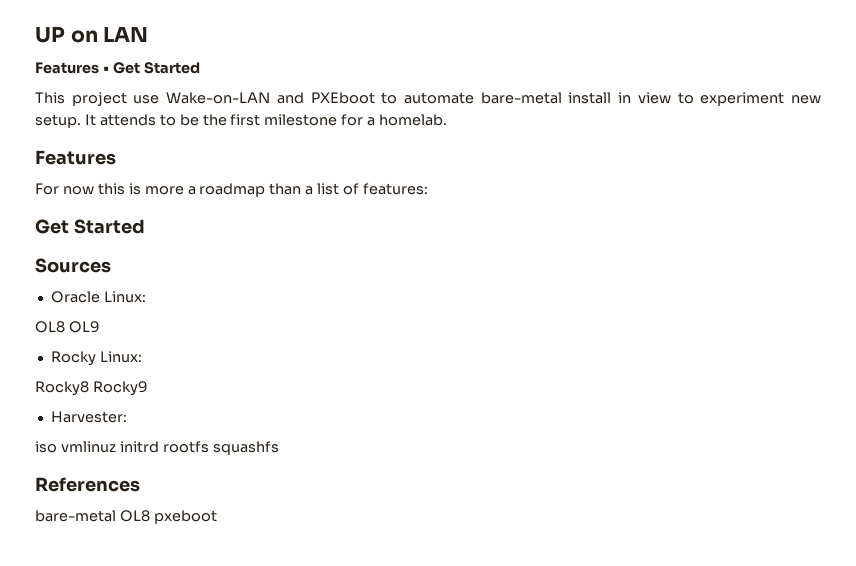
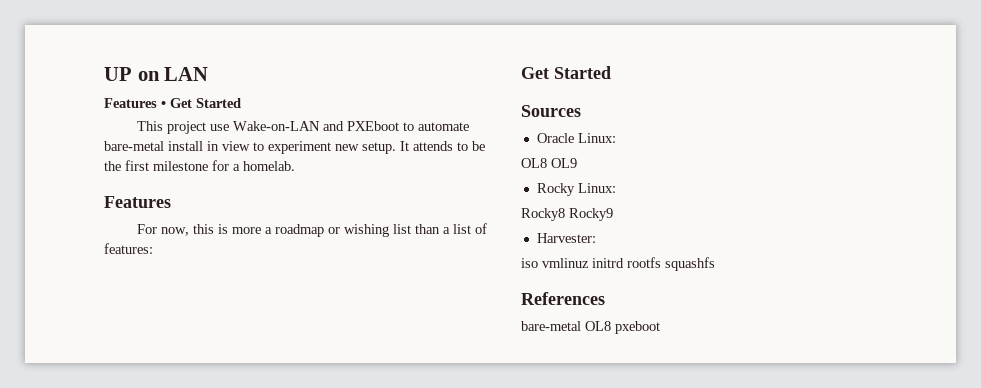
- For now this is more a roadmap than a list of features:
+ For now, this is more a roadmap or wishing list than a list of features:

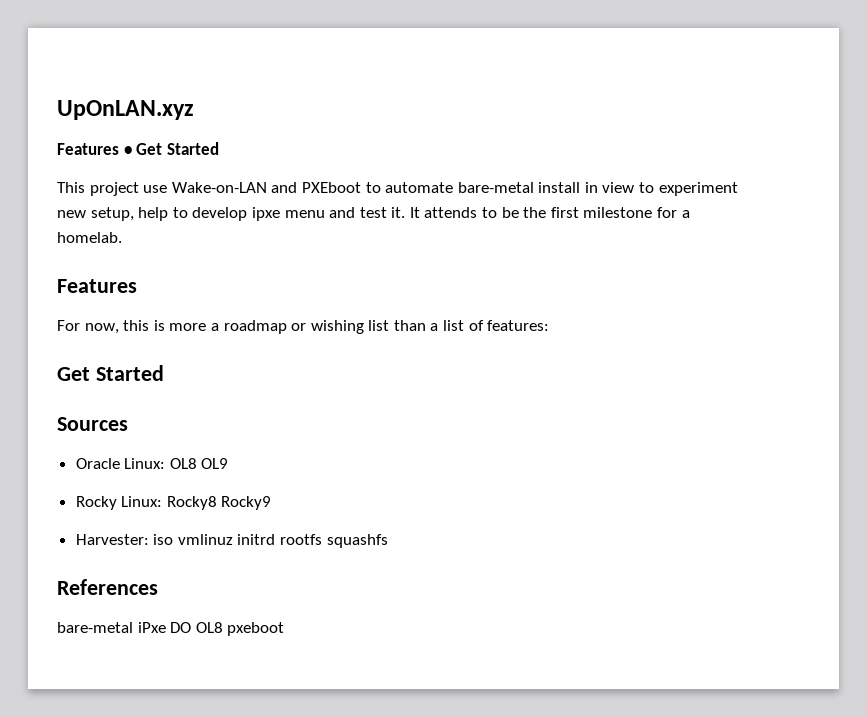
- UP on LAN
+ UpOnLAN.xyz
- This project use Wake-on-LAN and PXEboot to automate bare-metal install in view to experiment new setup.
+ This project use Wake-on-LAN and PXEboot to automate bare-metal install in view to experiment new setup, help to develop ipxe menu and test it.
- Oracle Linux:
- OL8 OL9
+ Oracle Linux: OL8 OL9
- Rocky Linux:
- Rocky8 Rocky9
+ Rocky Linux: Rocky8 Rocky9
- Harvester:
- iso vmlinuz initrd rootfs squashfs
+ Harvester: iso vmlinuz initrd rootfs squashfs
- bare-metal OL8 pxeboot
+ bare-metal iPxe DO OL8 pxeboot

